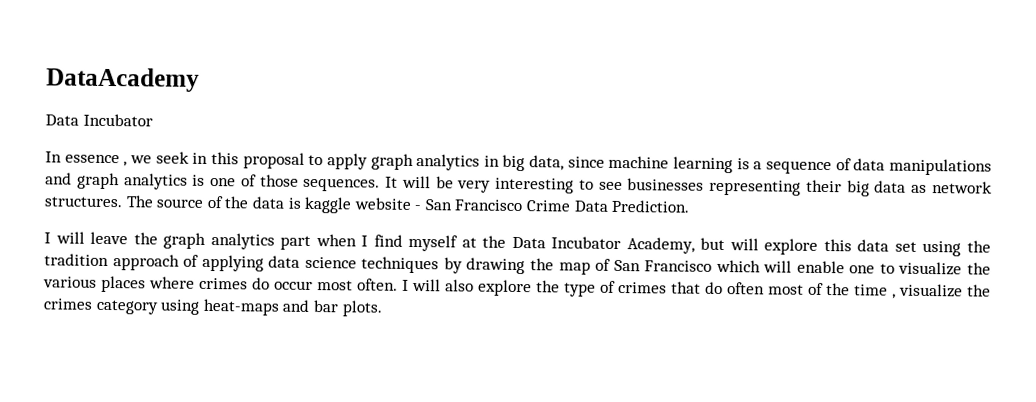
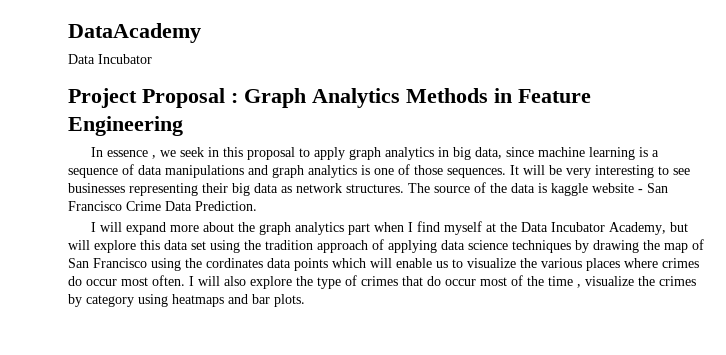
+ Project Proposal : Graph Analytics Methods in Feature Engineering
- I will leave the graph analytics part when I find myself at the Data Incubator Academy, but will explore this data set using the tradition approach of applying data science techniques by drawing the map of San Francisco which will enable one to visualize the various places where crimes do occur most often.
+ I will expand more about the graph analytics part when I find myself at the Data Incubator Academy, but will explore this data set using the tradition approach of applying data science techniques by drawing the map of San Francisco using the cordinates data points which will enable us to visualize the various places where crimes do occur most often.
- I will also explore the type of crimes that do often most of the time , visualize the crimes category using heat-maps and bar plots.
+ I will also explore the type of crimes that do occur most of the time , visualize the crimes by category using heatmaps and bar plots.

